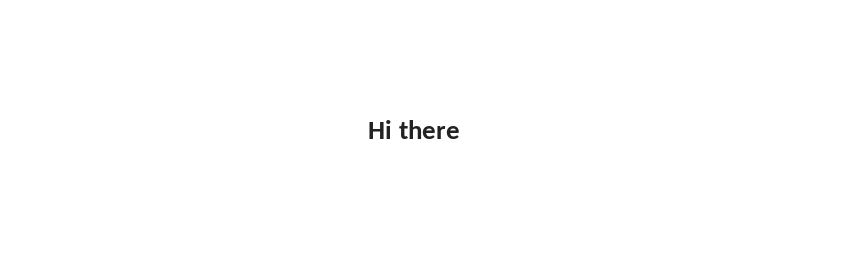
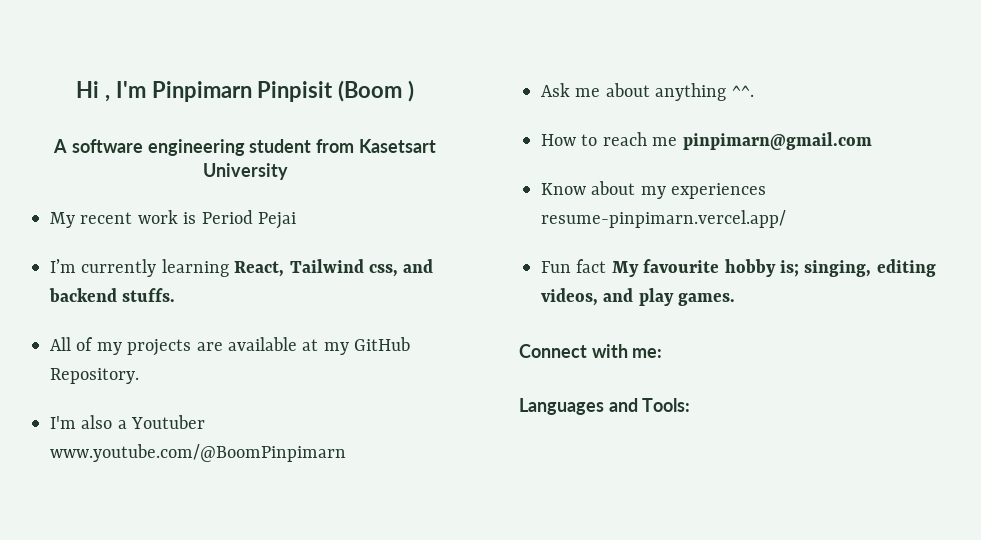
- Hi there
+ Hi , I'm Pinpimarn Pinpisit (Boom )
+ A software engineering student from Kasetsart University
+ My recent work is Period Pejai
+ I’m currently learning React, Tailwind css, and backend stuffs.
+ All of my projects are available at my GitHub Repository.
+ I'm also a Youtuber www.youtube.com/@BoomPinpimarn
+ Ask me about anything ^^.
+ How to reach me pinpimarn@gmail.com
+ Know about my experiences resume-pinpimarn.vercel.app/
+ Fun fact My favourite hobby is; singing, editing videos, and play games.
+ Connect with me:
+ Languages and Tools:

